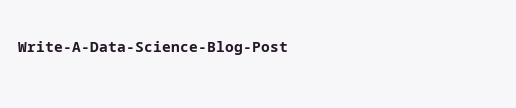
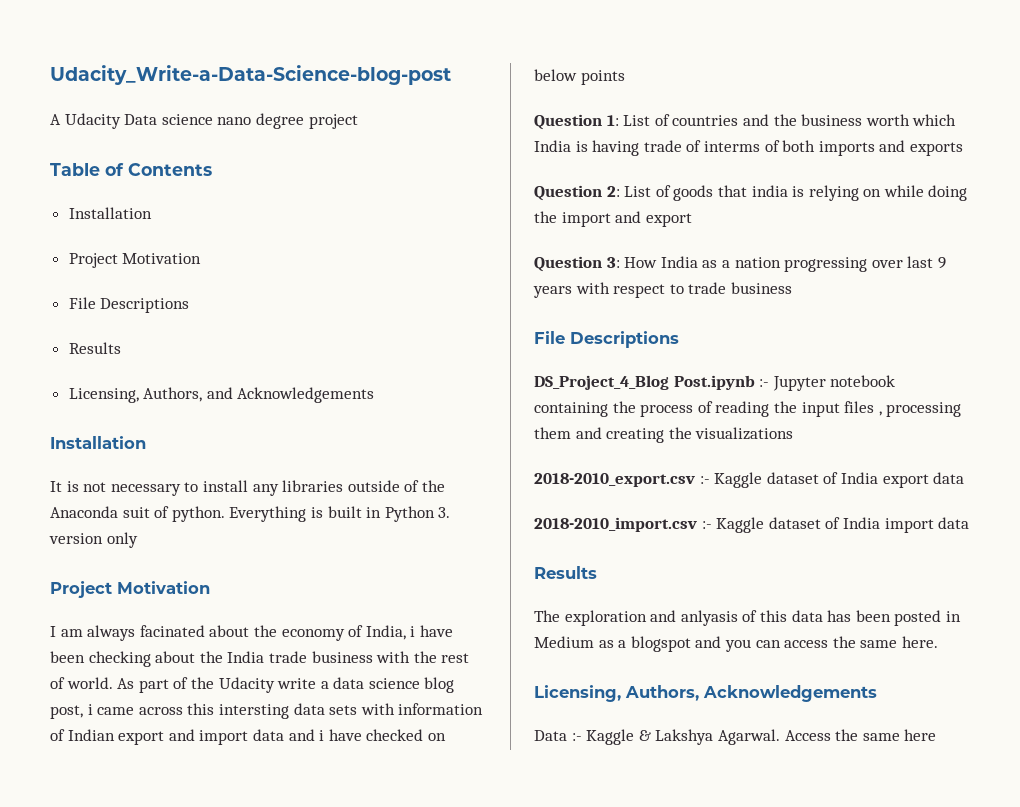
- Write-A-Data-Science-Blog-Post
+ Udacity_Write-a-Data-Science-blog-post
+ A Udacity Data science nano degree project
+ Table of Contents
+ Installation
+ Project Motivation
+ File Descriptions
+ Results
+ Licensing, Authors, and Acknowledgements
+ Installation
+ It is not necessary to install any libraries outside of the Anaconda suit of python. Everything is built in Python 3. version only
+ Project Motivation
+ I am always facinated about the economy of India, i have been checking about the India trade business with the rest of world. As part of the Udacity write a data science blog post, i came across this intersting data sets with information of Indian export and import data and i have checked on below points
+ Question 1: List of countries and the business worth which India is having trade of interms of both imports and exports
+ Question 2: List of goods that india is relying on while doing the import and export
+ Question 3: How India as a nation progressing over last 9 years with respect to trade business
+ File Descriptions
+ DS_Project_4_Blog Post.ipynb :- Jupyter notebook containing the process of reading the input files , processing them and creating the visualizations
+ 2018-2010_export.csv :- Kaggle dataset of India export data
+ 2018-2010_import.csv :- Kaggle dataset of India import data
+ Results
+ The exploration and anlyasis of this data has been posted in Medium as a blogspot and you can access the same here.
+ Licensing, Authors, Acknowledgements
+ Data :- Kaggle & Lakshya Agarwal. Access the same here

